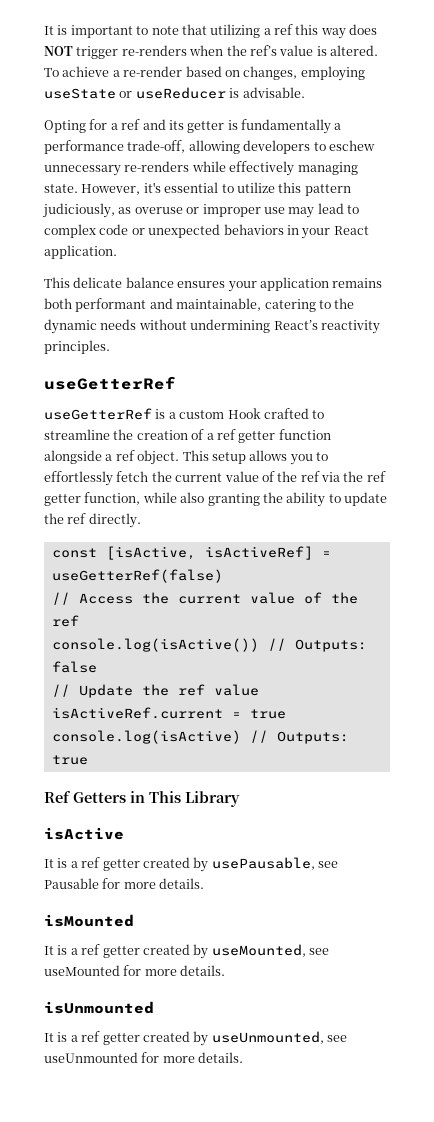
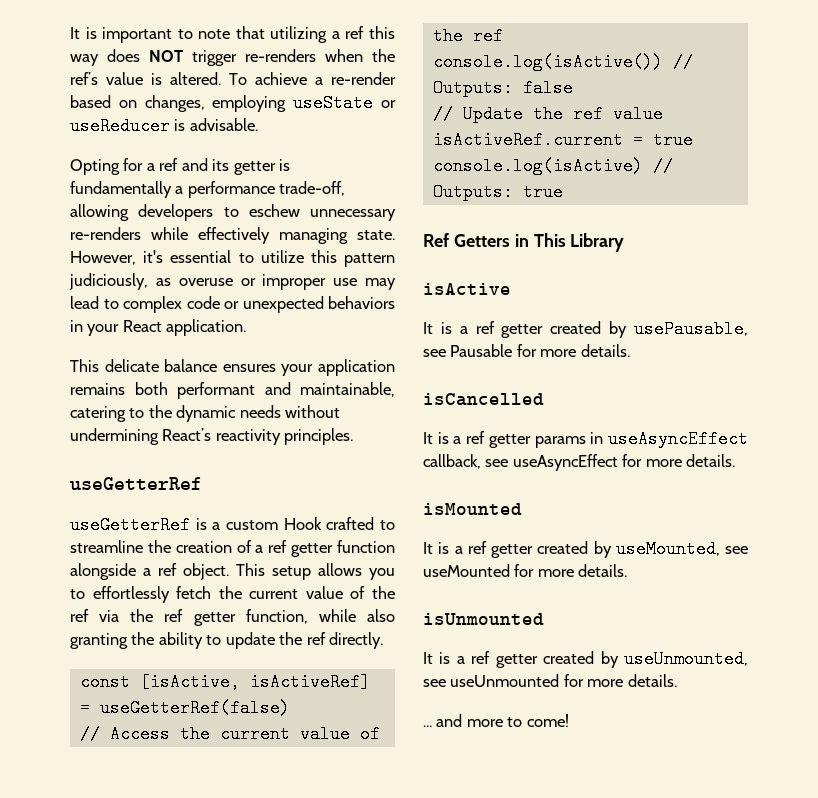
+ isCancelled
+ It is a ref getter params in useAsyncEffect callback, see useAsyncEffect for more details.
+ ... and more to come!

